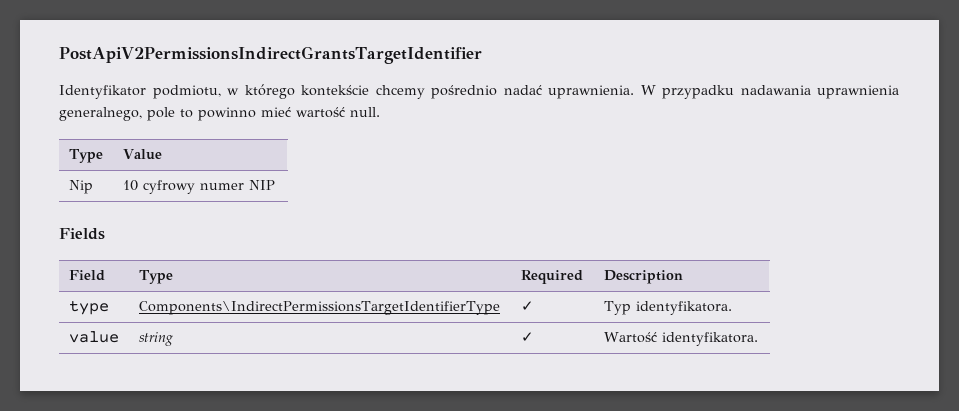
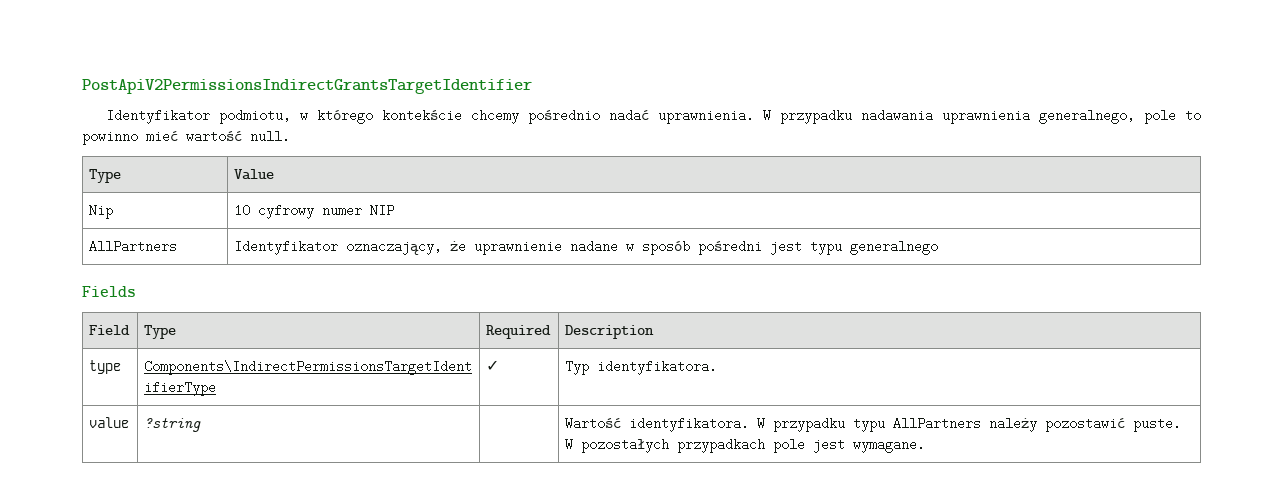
+ AllPartners | Identyfikator oznaczający, że uprawnienie nadane w sposób pośredni jest typu generalnego
- value | string | ✓ | Wartość identyfikatora.
+ value | ?string | | Wartość identyfikatora. W przypadku typu AllPartners należy pozostawić puste. W pozostałych przypadkach pole jest wymagane.

